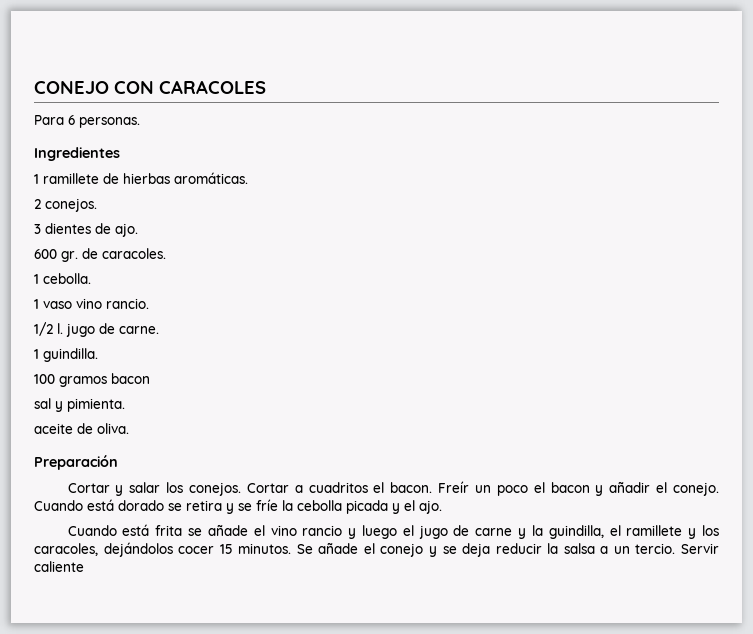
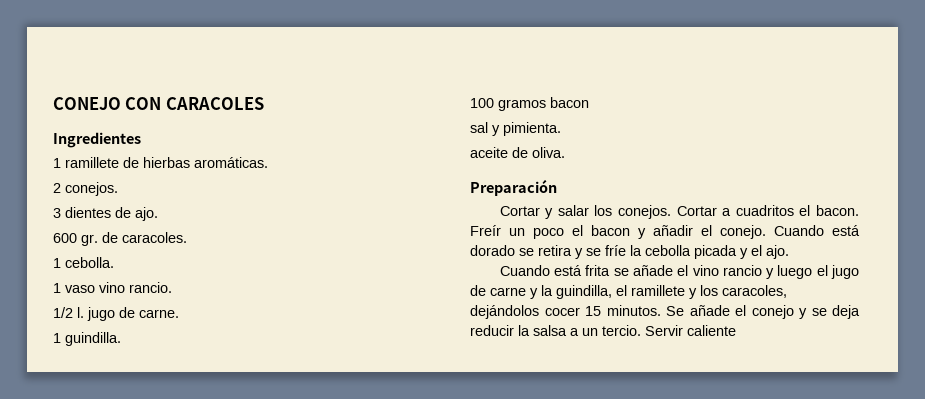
- Para 6 personas.

